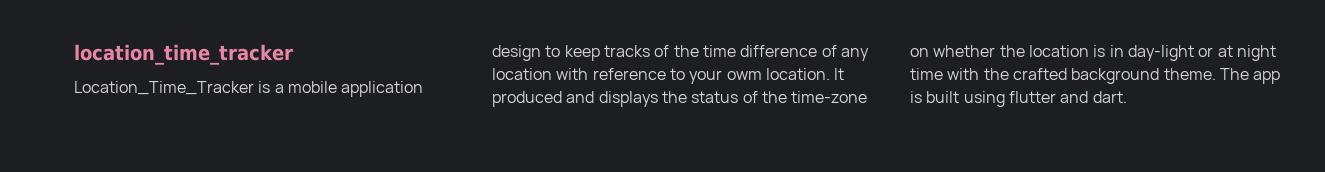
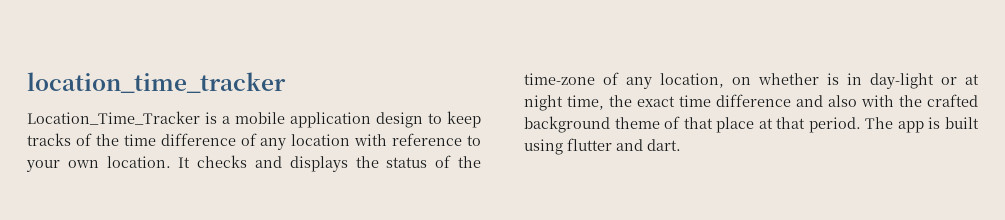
- Location_Time_Tracker is a mobile application design to keep tracks of the time difference of any location with reference to your owm location.
+ Location_Time_Tracker is a mobile application design to keep tracks of the time difference of any location with reference to your own location.
- It produced and displays the status of the time-zone on whether the location is in day-light or at night time with the crafted background theme.
+ It checks and displays the status of the time-zone of any location, on whether is in day-light or at night time, the exact time difference and also with the crafted background theme of that place at that period.

